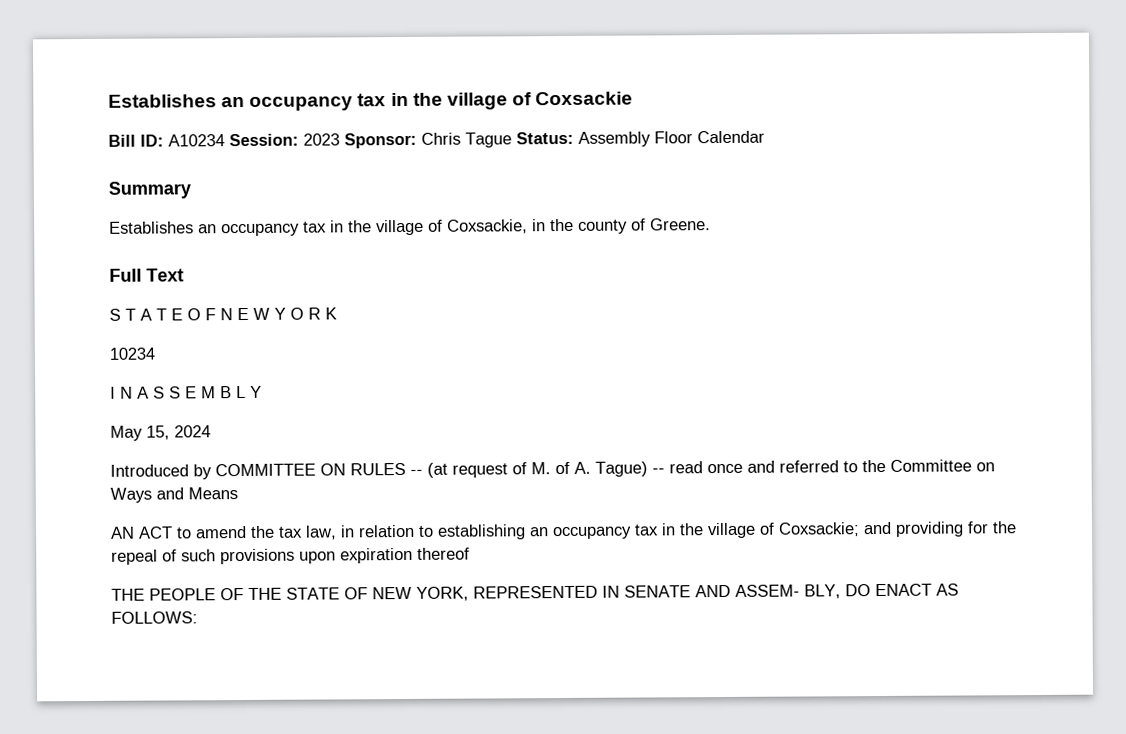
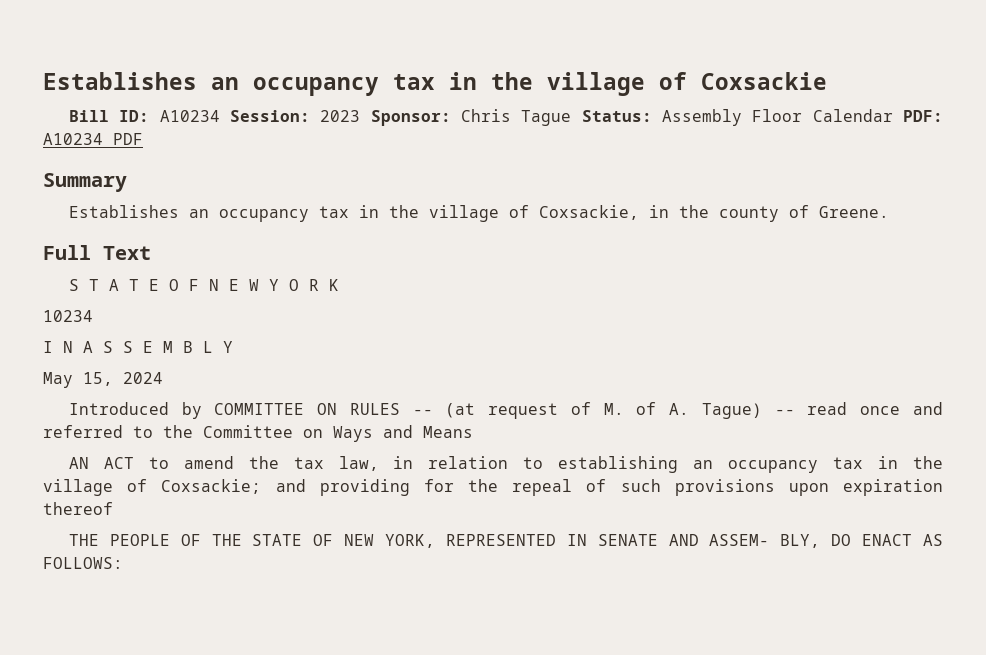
- Bill ID: A10234 Session: 2023 Sponsor: Chris Tague Status: Assembly Floor Calendar
+ Bill ID: A10234 Session: 2023 Sponsor: Chris Tague Status: Assembly Floor Calendar PDF: A10234 PDF

